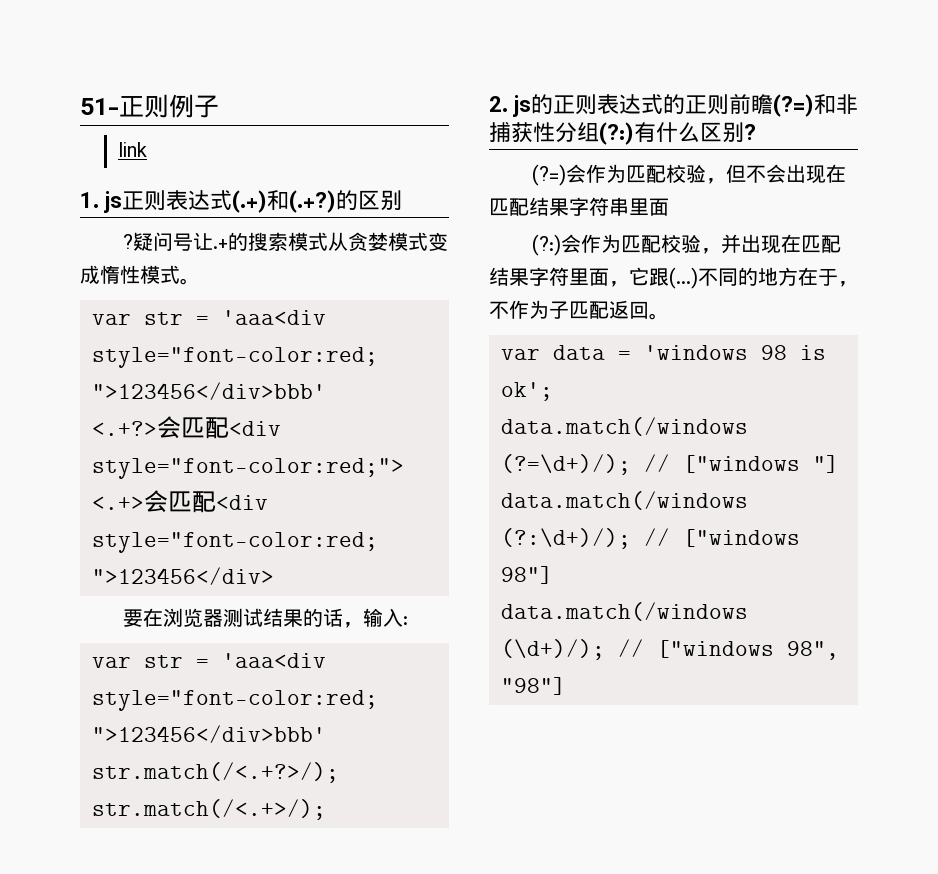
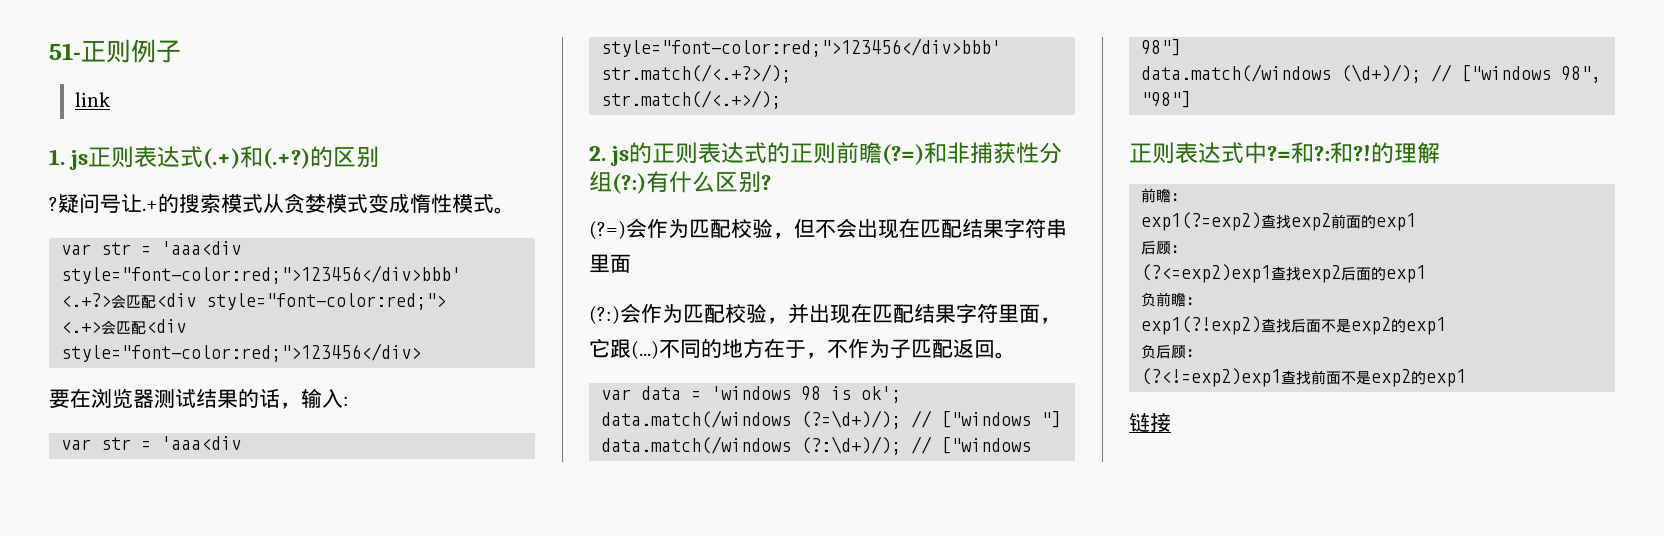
+ 正则表达式中?=和?:和?!的理解
+ 前瞻：
+ exp1(?=exp2)查找exp2前面的exp1
+ 后顾：
+ (?<=exp2)exp1查找exp2后面的exp1
+ 负前瞻：
+ exp1(?!exp2)查找后面不是exp2的exp1
+ 负后顾：
+ (?<!=exp2)exp1查找前面不是exp2的exp1
+ 链接

